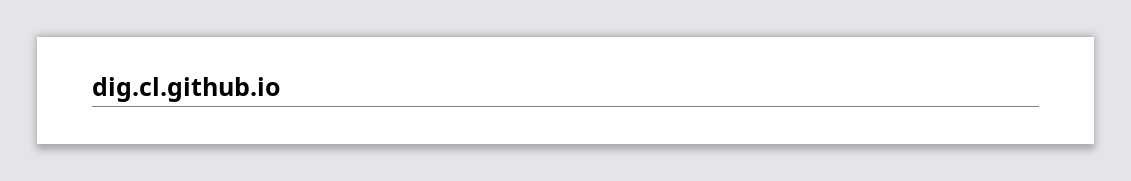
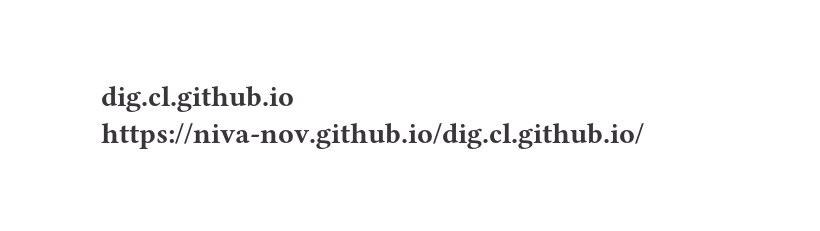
- dig.cl.github.io
+ dig.cl.github.io https://niva-nov.github.io/dig.cl.github.io/

